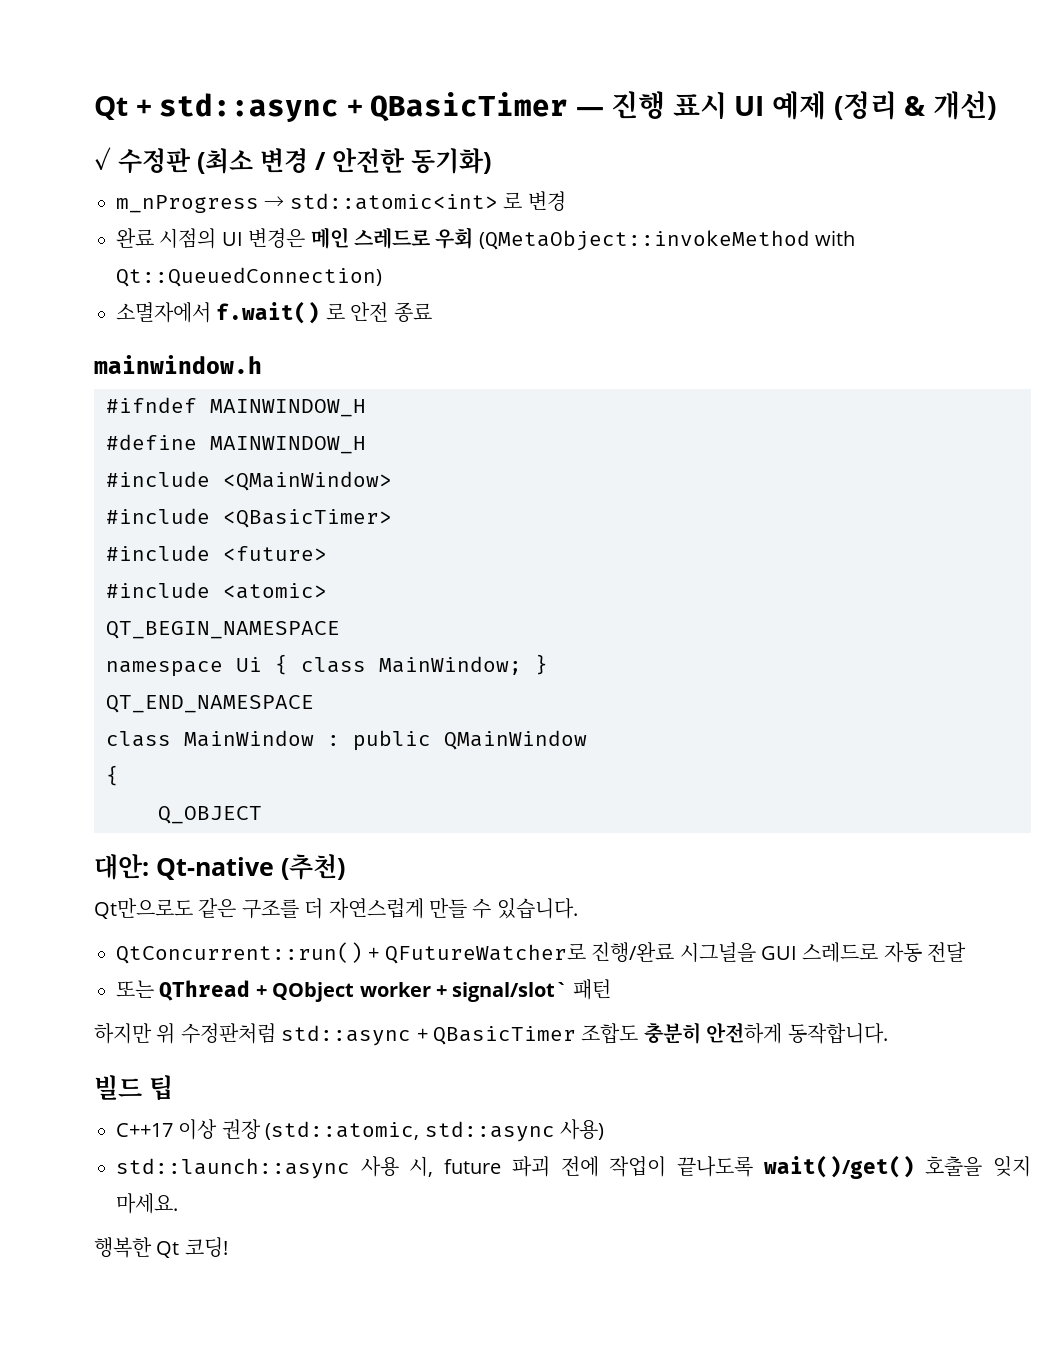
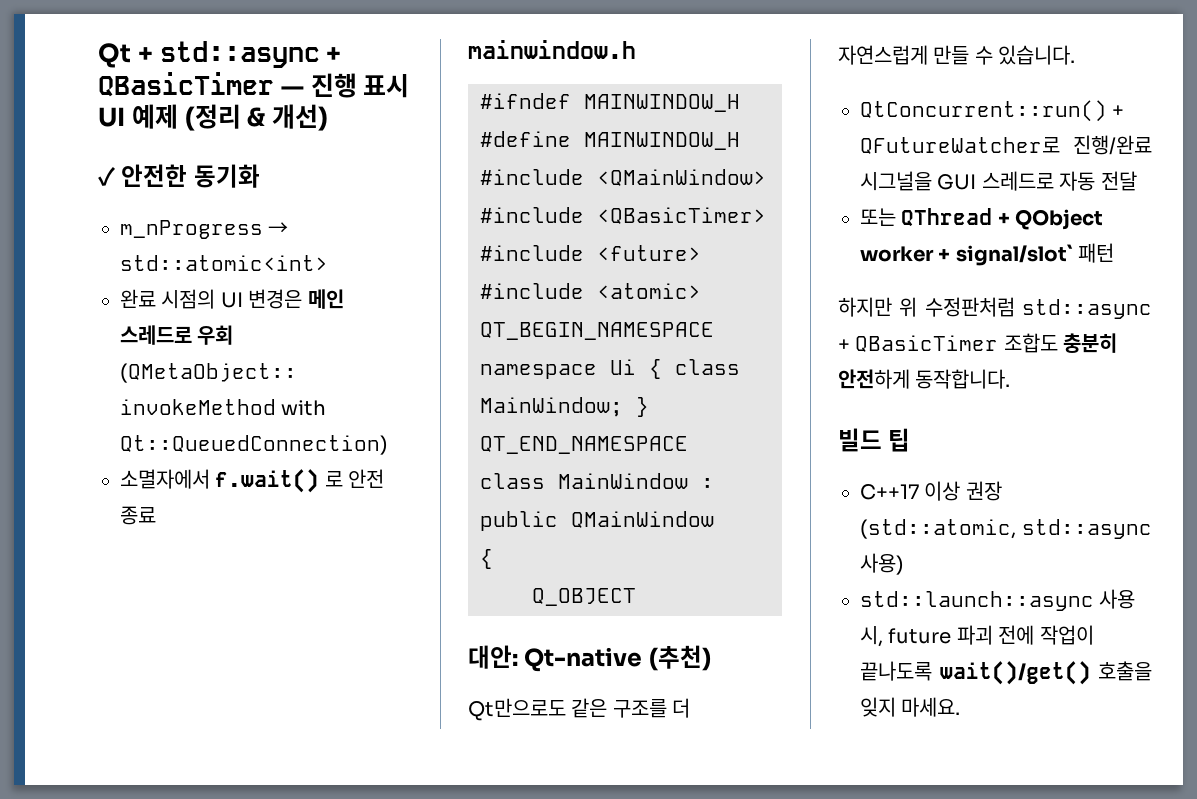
- ✓ 수정판 (최소 변경 / 안전한 동기화)
+ ✓ 안전한 동기화
- m_nProgress → std::atomic<int> 로 변경
+ m_nProgress → std::atomic<int>
- 행복한 Qt 코딩!

